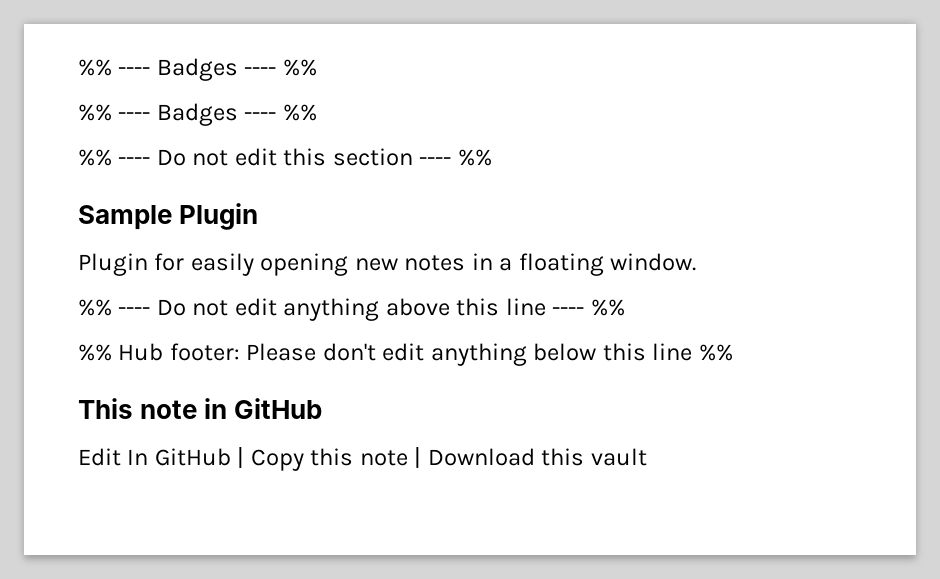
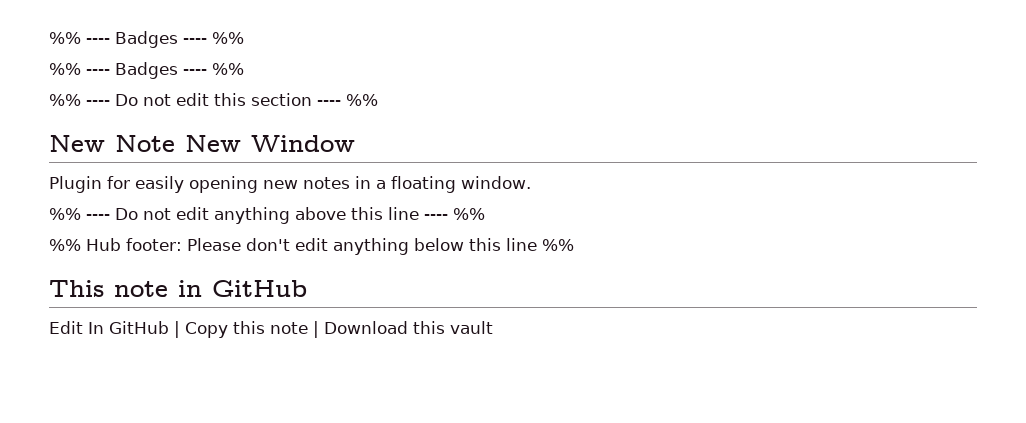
- Sample Plugin
+ New Note New Window

